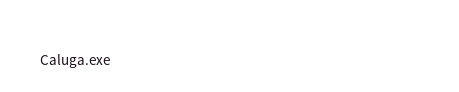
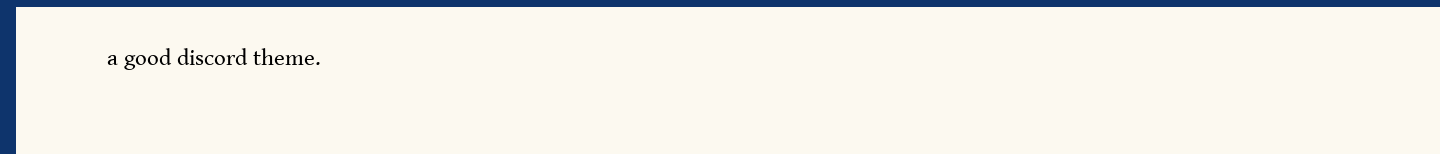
- Caluga.exe
+ a good discord theme.

